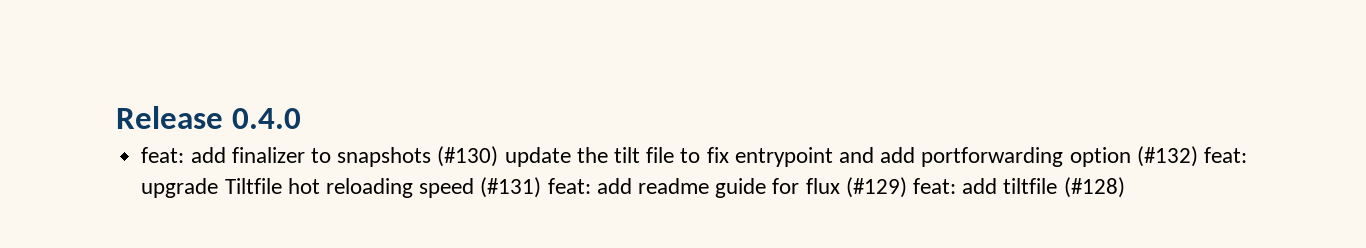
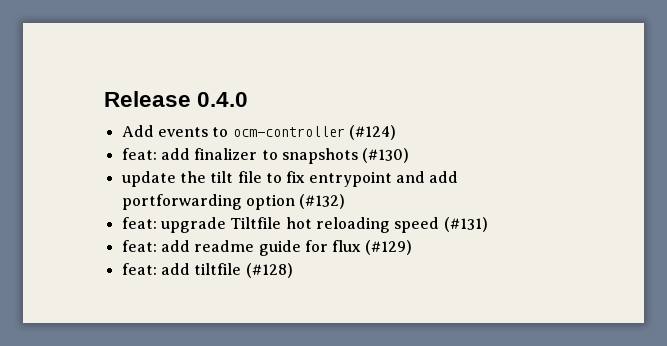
+ Add events to ocm-controller (#124)
- feat: add finalizer to snapshots (#130) update the tilt file to fix entrypoint and add portforwarding option (#132) feat: upgrade Tiltfile hot reloading speed (#131) feat: add readme guide for flux (#129) feat: add tiltfile (#128)
+ feat: add finalizer to snapshots (#130)
+ update the tilt file to fix entrypoint and add portforwarding option (#132)
+ feat: upgrade Tiltfile hot reloading speed (#131)
+ feat: add readme guide for flux (#129)
+ feat: add tiltfile (#128)

